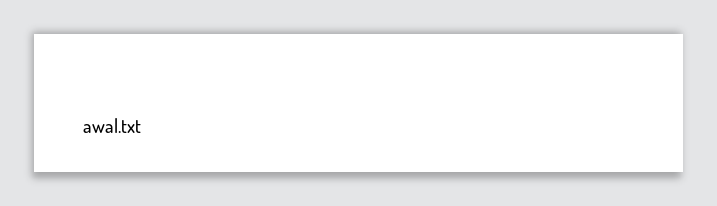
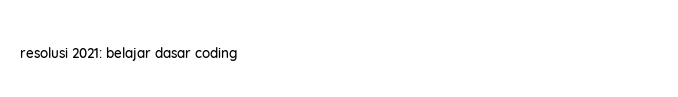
- awal.txt
+ resolusi 2021: belajar dasar coding

